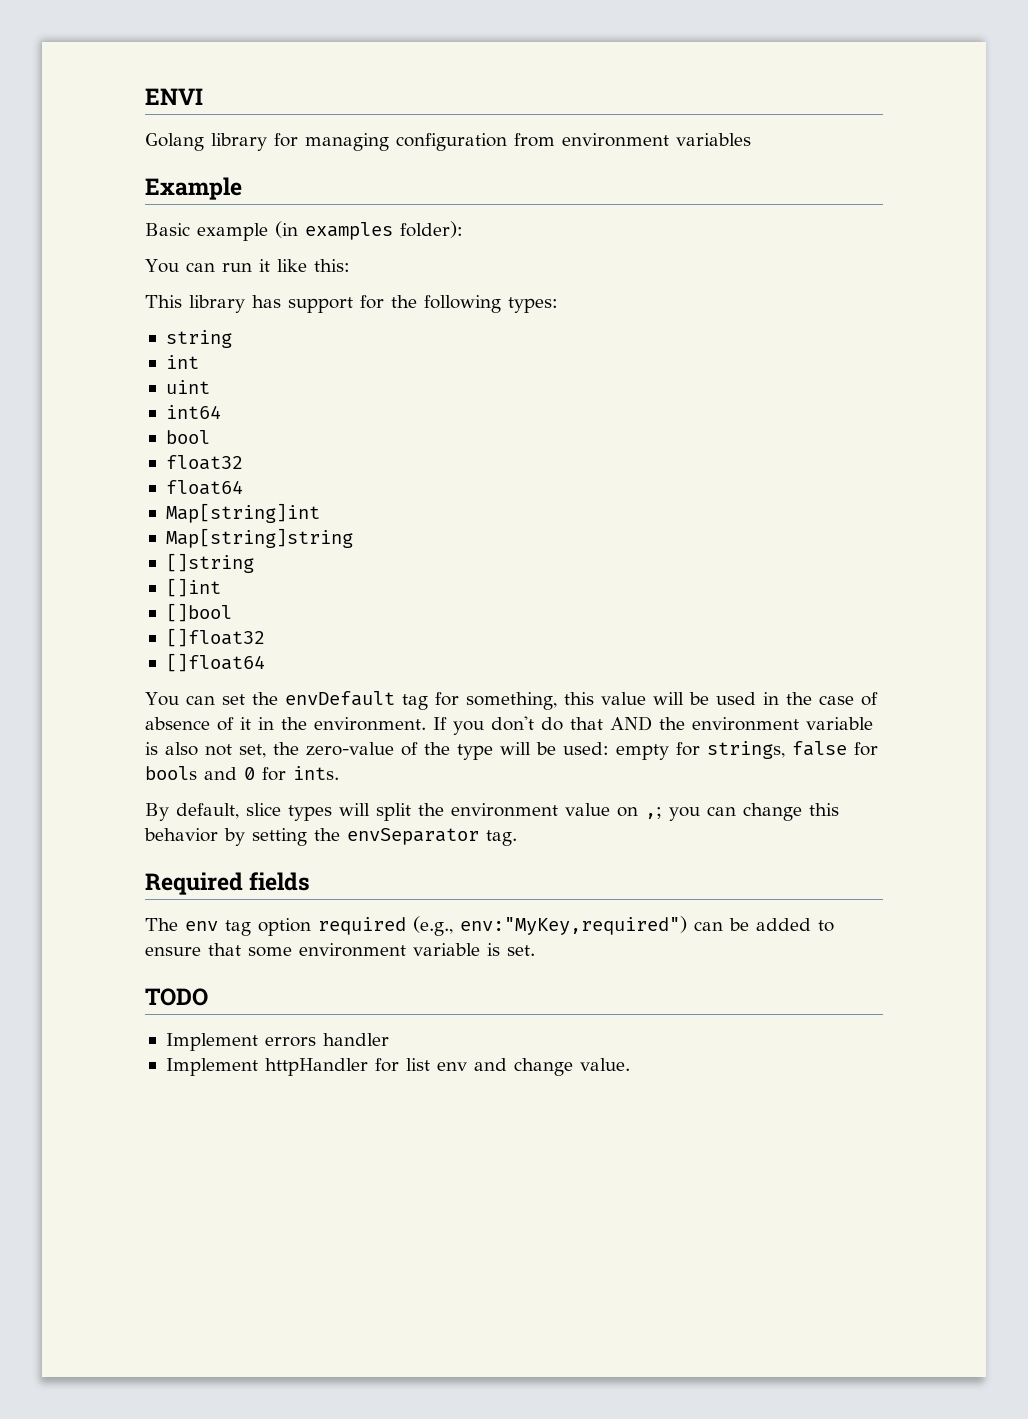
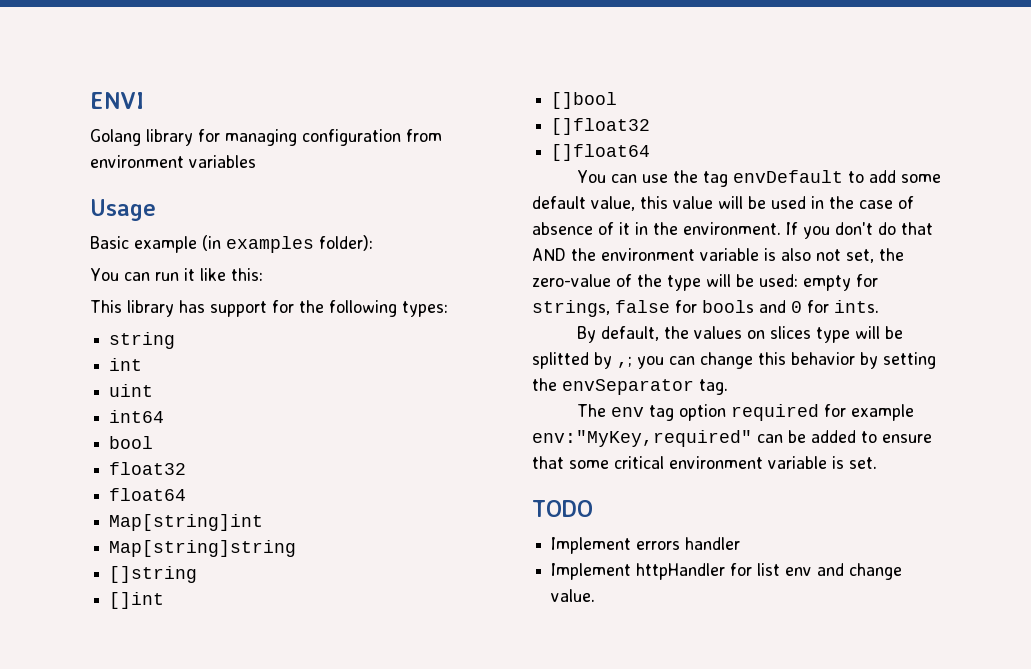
- Example
+ Usage
- You can set the envDefault tag for something, this value will be used in the case of absence of it in the environment.
+ You can use the tag envDefault to add some default value, this value will be used in the case of absence of it in the environment.
- By default, slice types will split the environment value on ,; you can change this behavior by setting the envSeparator tag.
+ By default, the values on slices type will be splitted by ,; you can change this behavior by setting the envSeparator tag.
- Required fields
- The env tag option required (e.g., env:"MyKey,required") can be added to ensure that some environment variable is set.
+ The env tag option required for example env:"MyKey,required" can be added to ensure that some critical environment variable is set.

